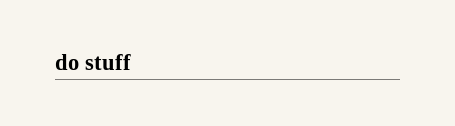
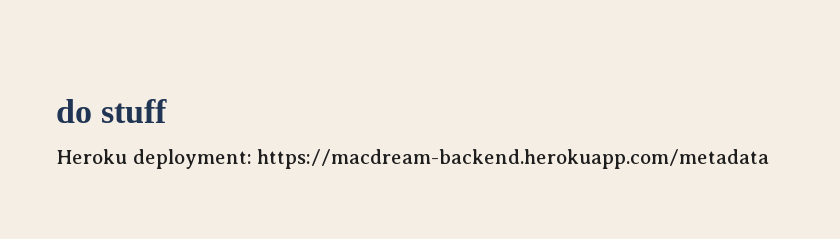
+ Heroku deployment: https://macdream-backend.herokuapp.com/metadata

